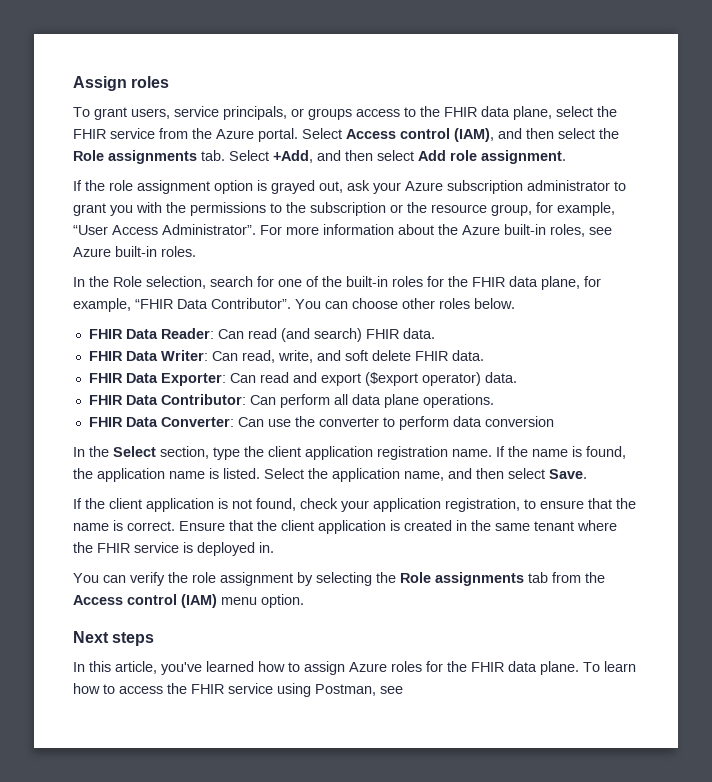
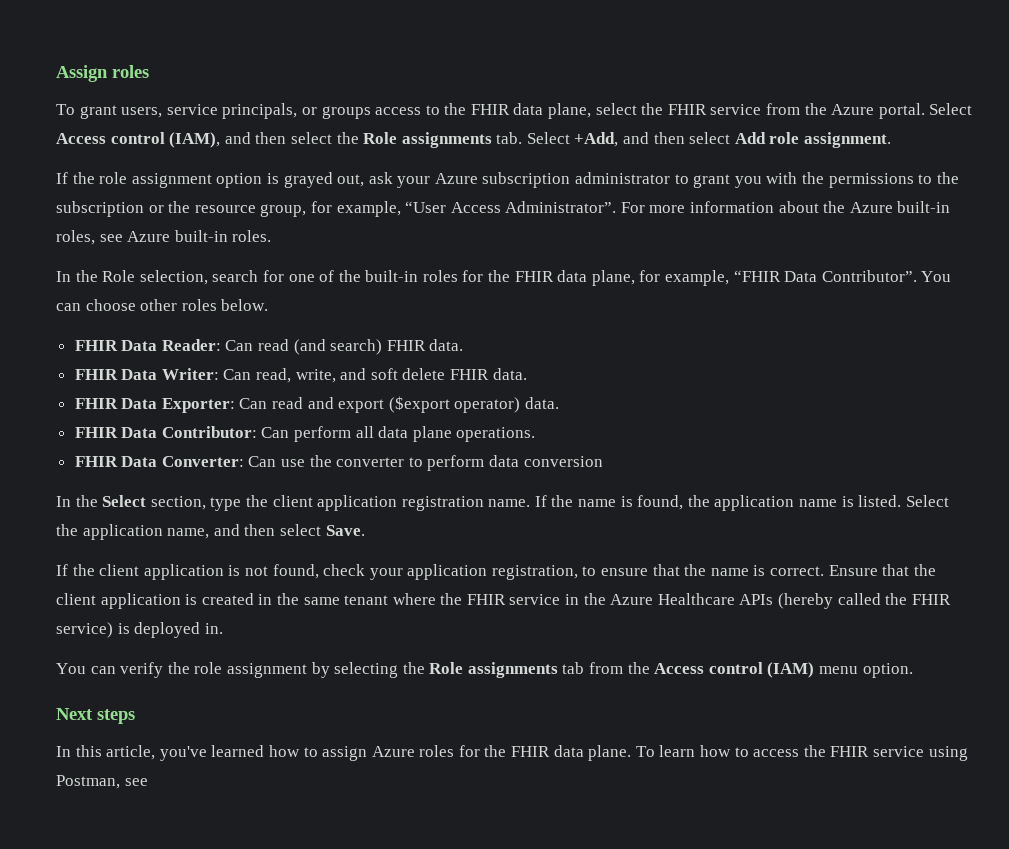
- Ensure that the client application is created in the same tenant where the FHIR service is deployed in.
+ Ensure that the client application is created in the same tenant where the FHIR service in the Azure Healthcare APIs (hereby called the FHIR service) is deployed in.

